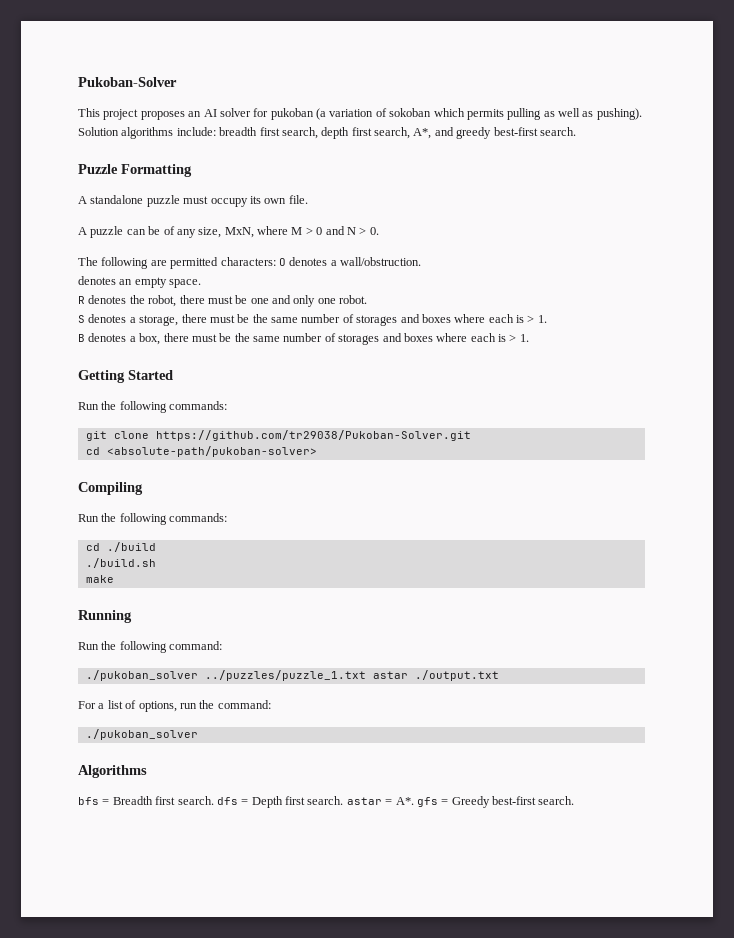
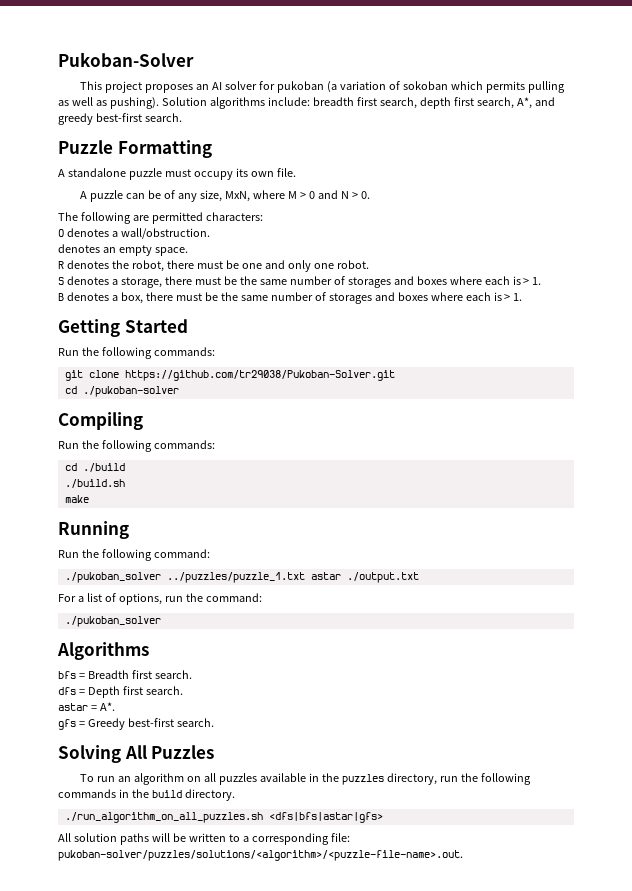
- The following are permitted characters: O denotes a wall/obstruction.
+ The following are permitted characters:
+ O denotes a wall/obstruction.
- cd <absolute-path/pukoban-solver>
+ cd ./pukoban-solver
- bfs = Breadth first search. dfs = Depth first search. astar = A*. gfs = Greedy best-first search.
+ bfs = Breadth first search.
+ dfs = Depth first search.
+ astar = A*.
+ gfs = Greedy best-first search.
+ Solving All Puzzles
+ To run an algorithm on all puzzles available in the puzzles directory, run the following commands in the build directory.
+ ./run_algorithm_on_all_puzzles.sh <dfs|bfs|astar|gfs>
+ All solution paths will be written to a corresponding file: pukoban-solver/puzzles/solutions/<algorithm>/<puzzle-file-name>.out.

